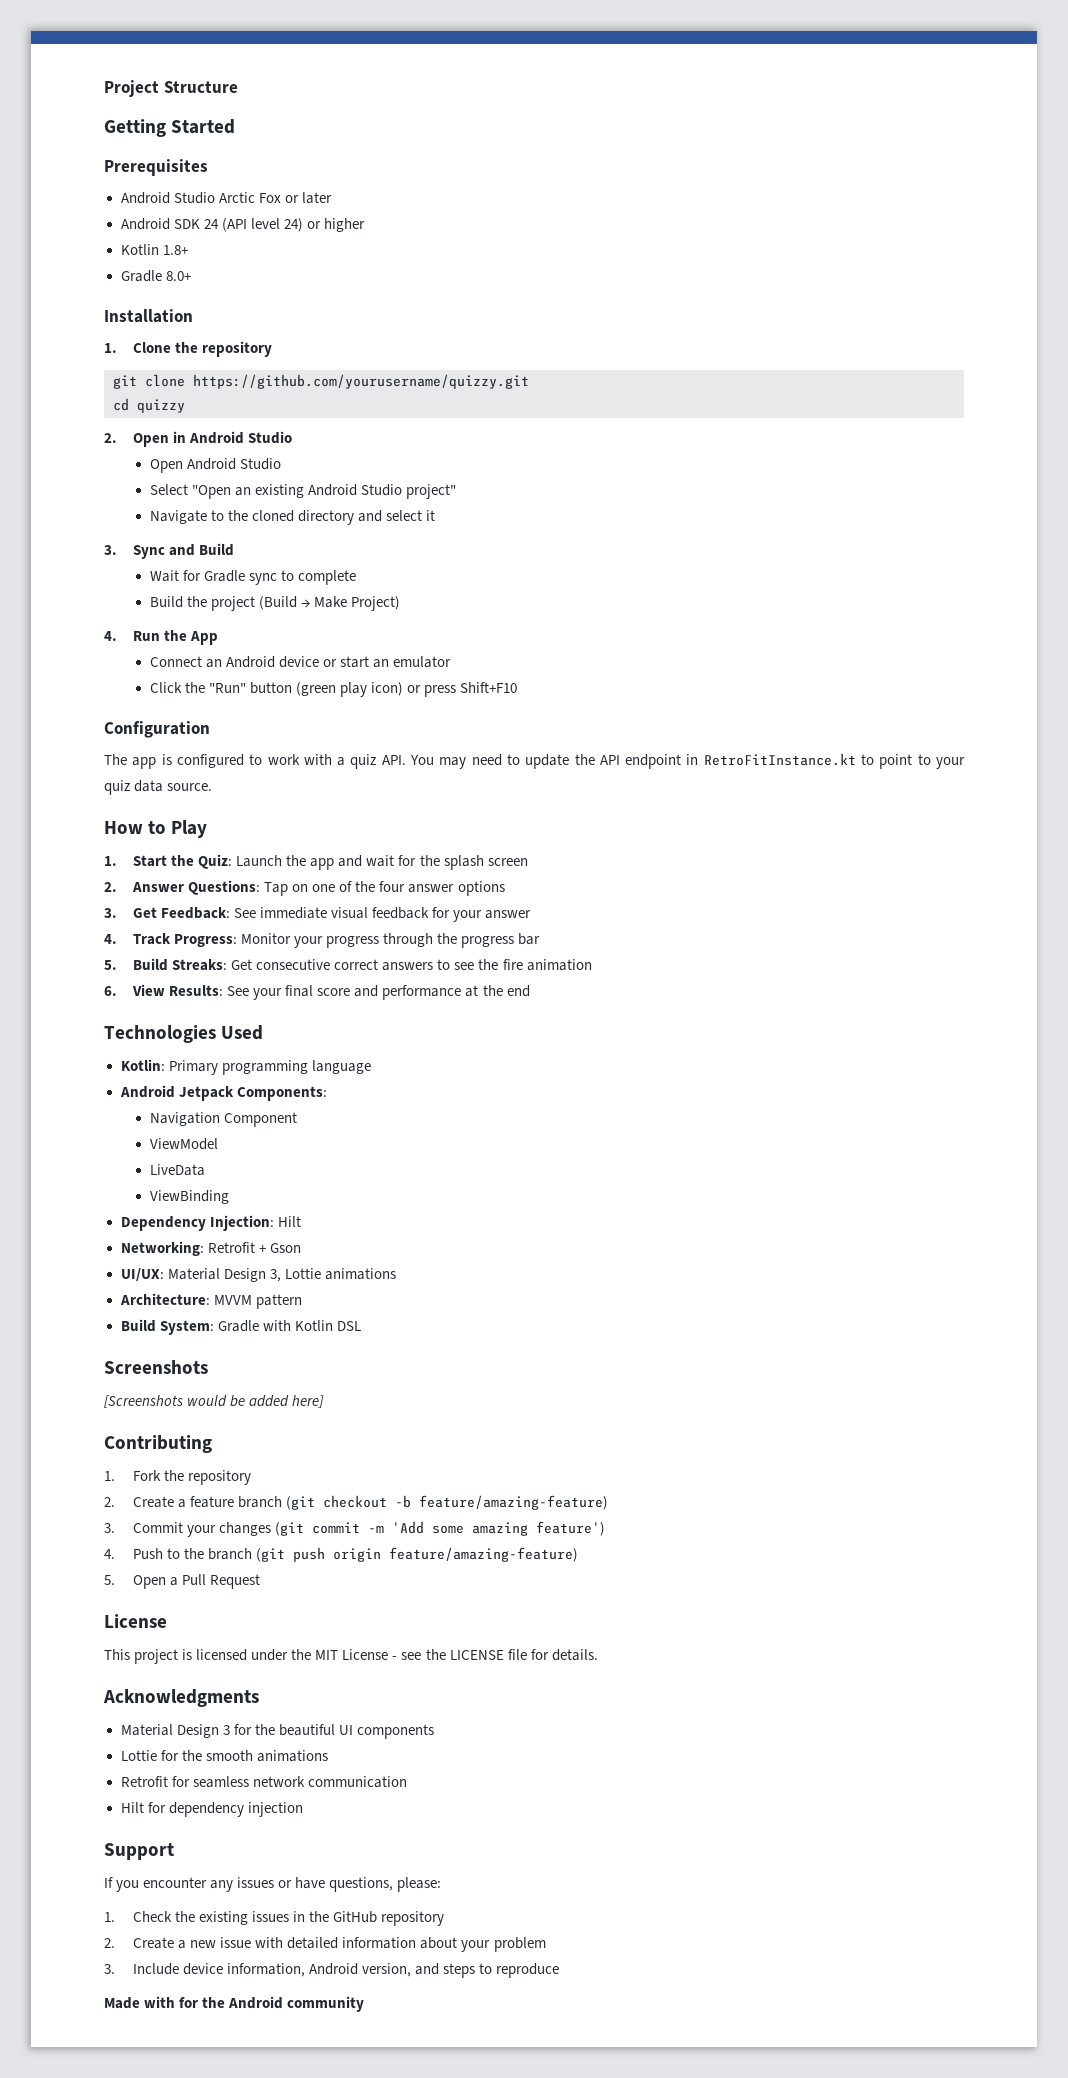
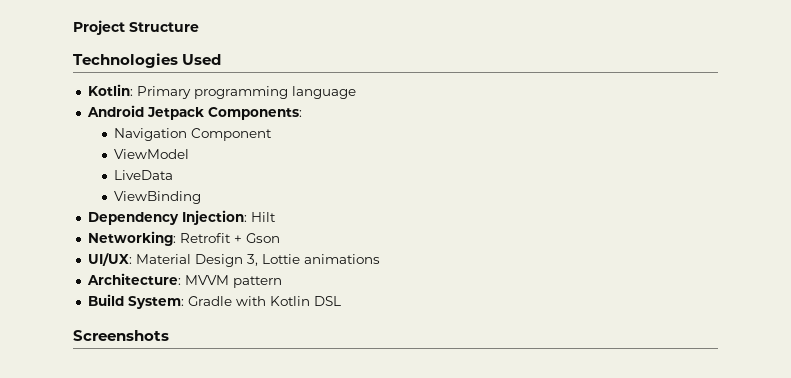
- Getting Started
- Prerequisites
- Android Studio Arctic Fox or later
- Android SDK 24 (API level 24) or higher
- Kotlin 1.8+
- Gradle 8.0+
- Installation
- 1. Clone the repository
- git clone https://github.com/yourusername/quizzy.git
- cd quizzy
- 2. Open in Android Studio
- Open Android Studio
- Select "Open an existing Android Studio project"
- Navigate to the cloned directory and select it
- 3. Sync and Build
- Wait for Gradle sync to complete
- Build the project (Build → Make Project)
- 4. Run the App
- Connect an Android device or start an emulator
- Click the "Run" button (green play icon) or press Shift+F10
- Configuration
- The app is configured to work with a quiz API. You may need to update the API endpoint in RetroFitInstance.kt to point to your quiz data source.
- How to Play
- 1. Start the Quiz: Launch the app and wait for the splash screen
- 2. Answer Questions: Tap on one of the four answer options
- 3. Get Feedback: See immediate visual feedback for your answer
- 4. Track Progress: Monitor your progress through the progress bar
- 5. Build Streaks: Get consecutive correct answers to see the fire animation
- 6. View Results: See your final score and performance at the end
- [Screenshots would be added here]
- Contributing
- 1. Fork the repository
- 2. Create a feature branch (git checkout -b feature/amazing-feature)
- 3. Commit your changes (git commit -m 'Add some amazing feature')
- 4. Push to the branch (git push origin feature/amazing-feature)
- 5. Open a Pull Request
- License
- This project is licensed under the MIT License - see the LICENSE file for details.
- Acknowledgments
- Material Design 3 for the beautiful UI components
- Lottie for the smooth animations
- Retrofit for seamless network communication
- Hilt for dependency injection
- Support
- If you encounter any issues or have questions, please:
- 1. Check the existing issues in the GitHub repository
- 2. Create a new issue with detailed information about your problem
- 3. Include device information, Android version, and steps to reproduce
- Made with for the Android community

